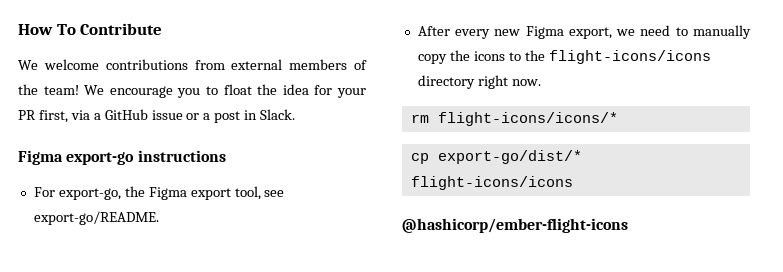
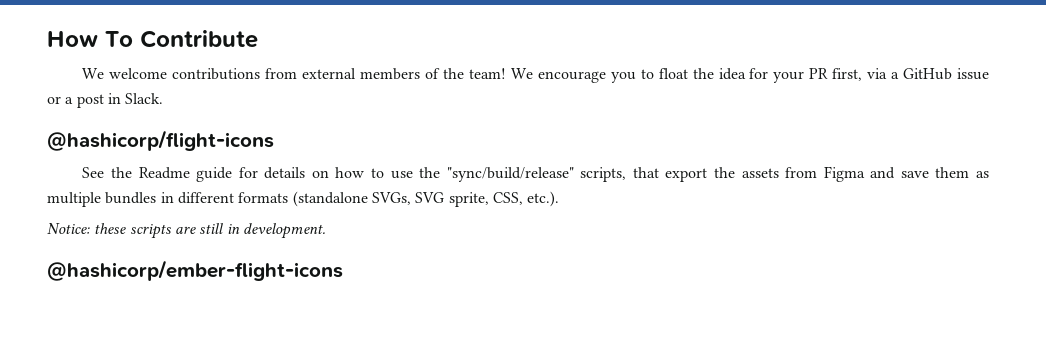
- Figma export-go instructions
- For export-go, the Figma export tool, see export-go/README.
- After every new Figma export, we need to manually copy the icons to the flight-icons/icons directory right now.
- rm flight-icons/icons/*
- cp export-go/dist/* flight-icons/icons
+ @hashicorp/flight-icons
+ See the Readme guide for details on how to use the "sync/build/release" scripts, that export the assets from Figma and save them as multiple bundles in different formats (standalone SVGs, SVG sprite, CSS, etc.).
+ Notice: these scripts are still in development.

